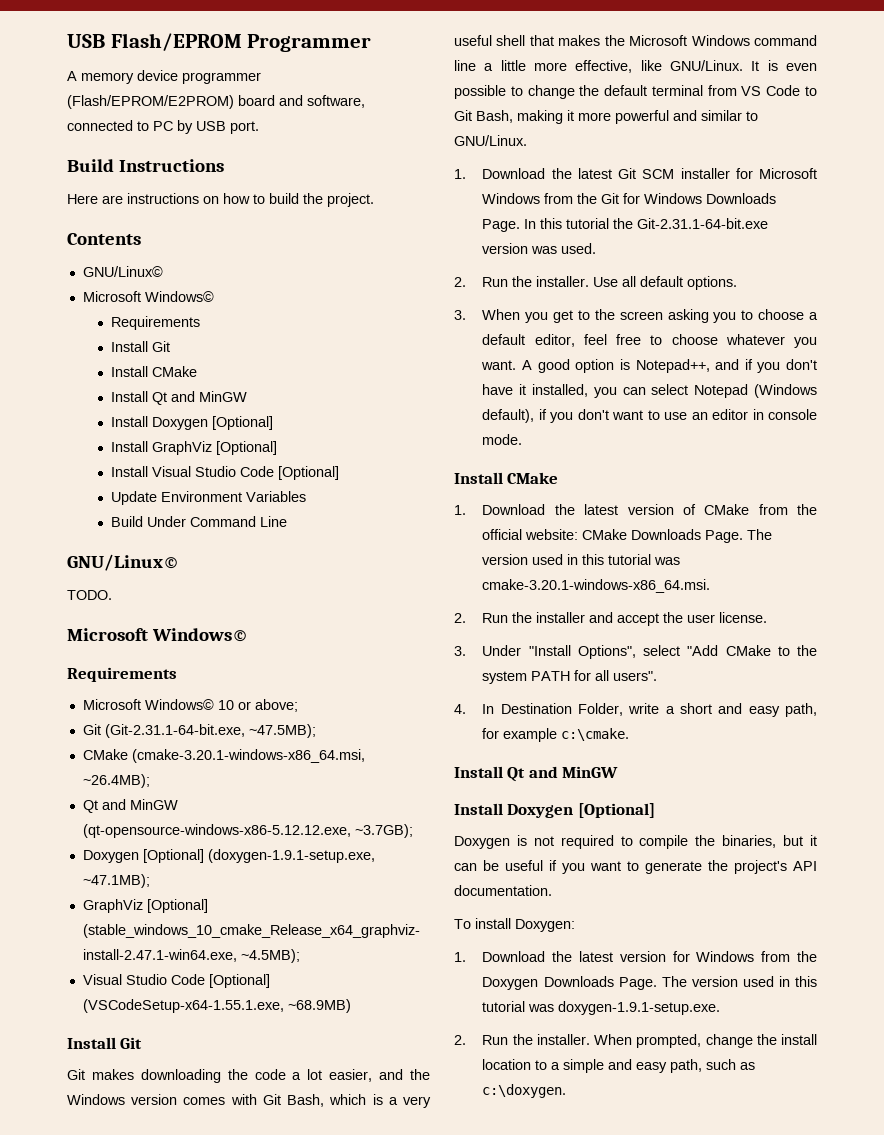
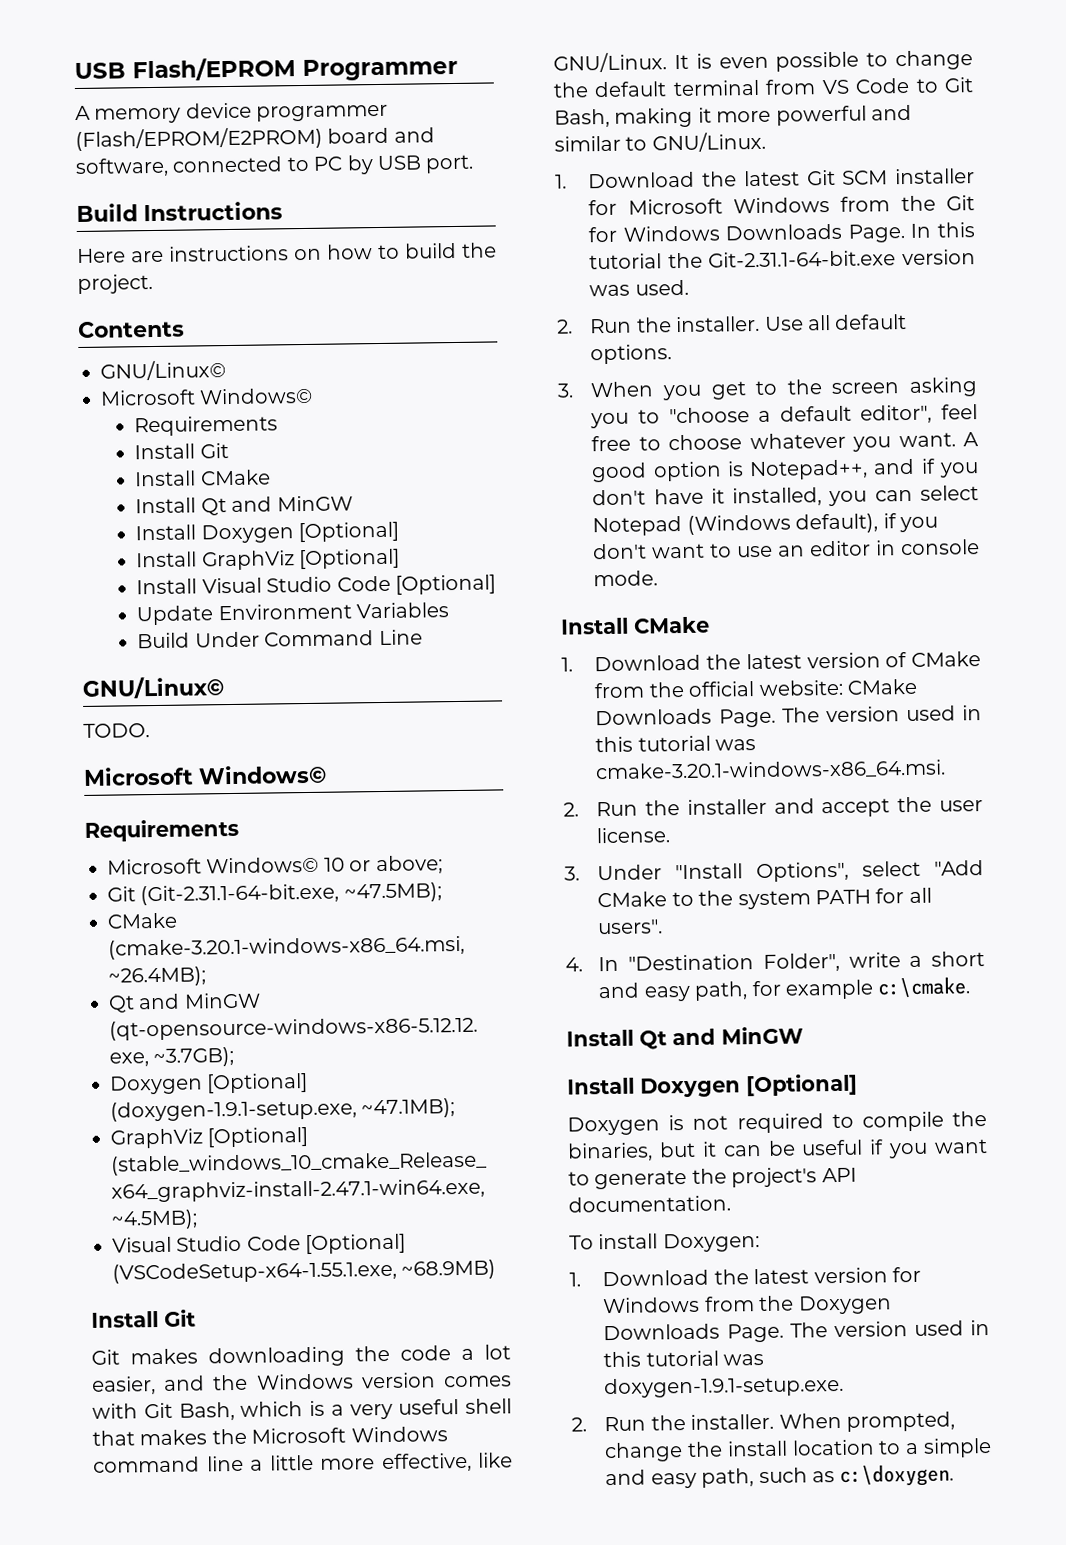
- 3. When you get to the screen asking you to choose a default editor, feel free to choose whatever you want.
+ 3. When you get to the screen asking you to "choose a default editor", feel free to choose whatever you want.
- 4. In Destination Folder, write a short and easy path, for example c:\cmake.
+ 4. In "Destination Folder", write a short and easy path, for example c:\cmake.

